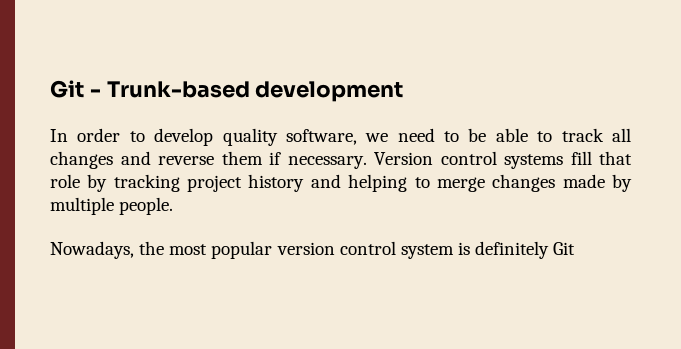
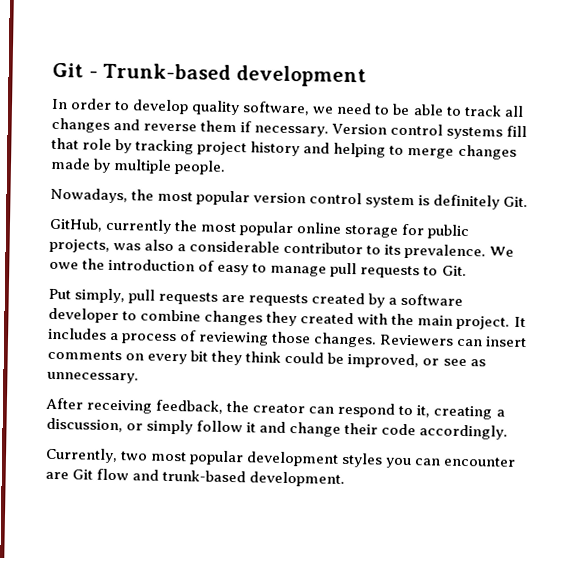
- Nowadays, the most popular version control system is definitely Git
+ Nowadays, the most popular version control system is definitely Git.
+ GitHub, currently the most popular online storage for public projects, was also a considerable contributor to its prevalence. We owe the introduction of easy to manage pull requests to Git.
+ Put simply, pull requests are requests created by a software developer to combine changes they created with the main project. It includes a process of reviewing those changes. Reviewers can insert comments on every bit they think could be improved, or see as unnecessary.
+ After receiving feedback, the creator can respond to it, creating a discussion, or simply follow it and change their code accordingly.
+ Currently, two most popular development styles you can encounter are Git flow and trunk-based development.

